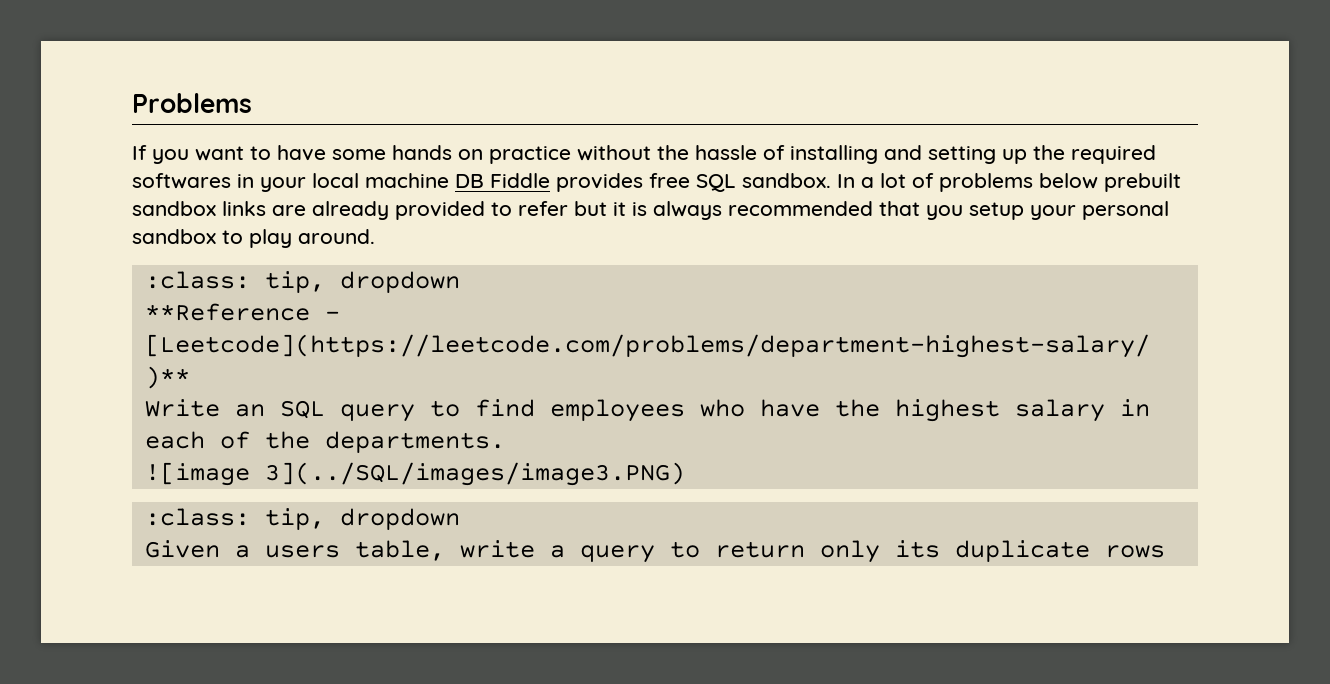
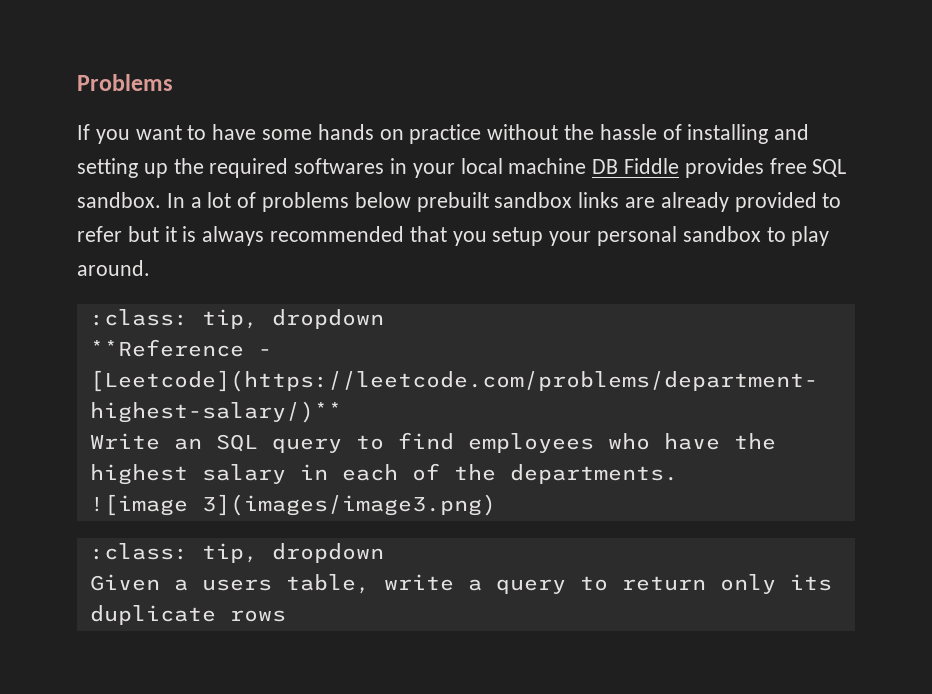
- ![image 3](../SQL/images/image3.PNG)
+ ![image 3](images/image3.png)

